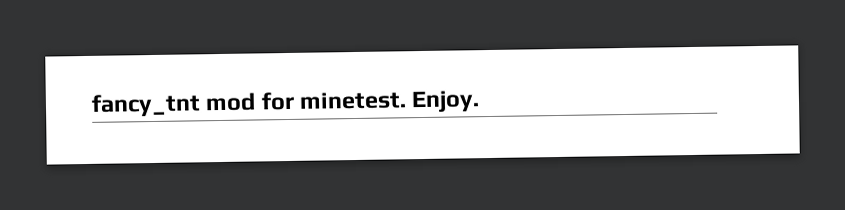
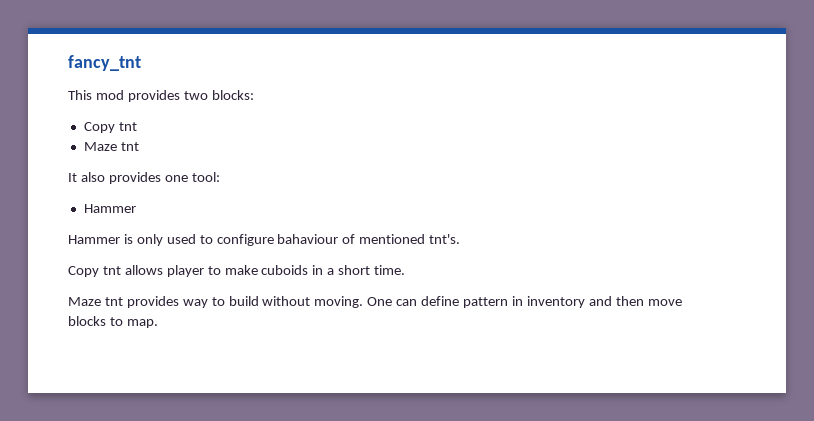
- fancy_tnt mod for minetest. Enjoy.
+ fancy_tnt
+ This mod provides two blocks:
+ Copy tnt
+ Maze tnt
+ It also provides one tool:
+ Hammer
+ Hammer is only used to configure bahaviour of mentioned tnt's.
+ Copy tnt allows player to make cuboids in a short time.
+ Maze tnt provides way to build without moving. One can define pattern in inventory and then move blocks to map.

